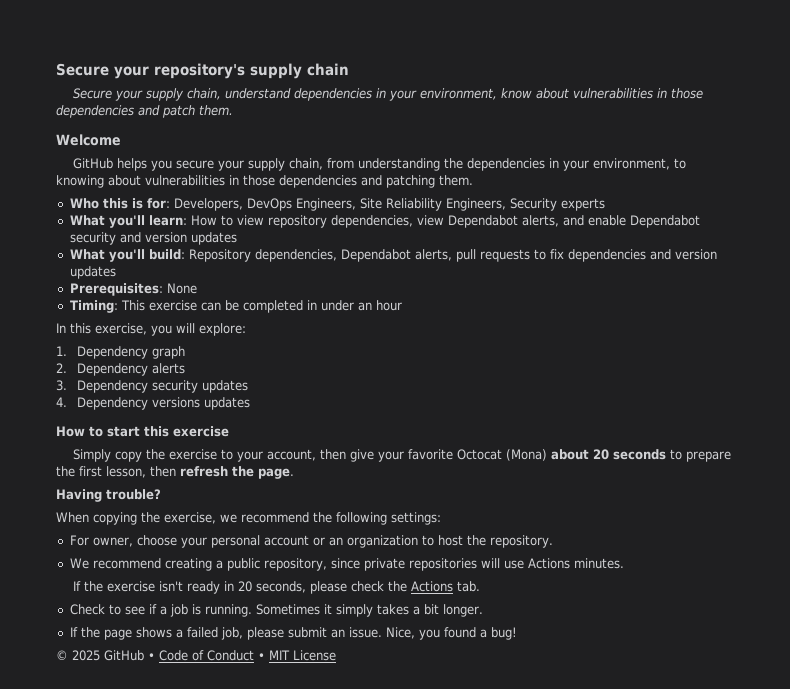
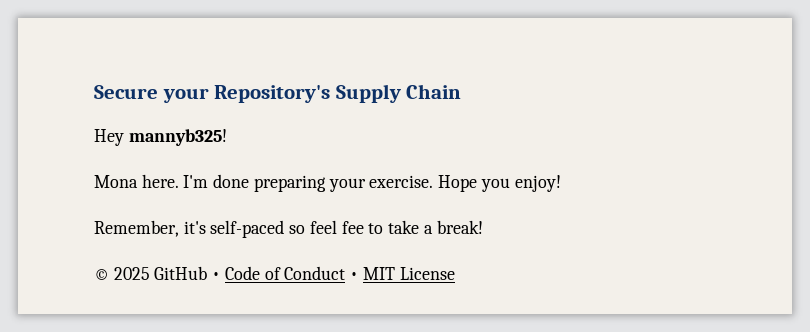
- Secure your repository's supply chain
- Secure your supply chain, understand dependencies in your environment, know about vulnerabilities in those dependencies and patch them.
- Welcome
- GitHub helps you secure your supply chain, from understanding the dependencies in your environment, to knowing about vulnerabilities in those dependencies and patching them.
- Who this is for: Developers, DevOps Engineers, Site Reliability Engineers, Security experts
- What you'll learn: How to view repository dependencies, view Dependabot alerts, and enable Dependabot security and version updates
- What you'll build: Repository dependencies, Dependabot alerts, pull requests to fix dependencies and version updates
- Prerequisites: None
- Timing: This exercise can be completed in under an hour
- In this exercise, you will explore:
- 1. Dependency graph
- 2. Dependency alerts
- 3. Dependency security updates
- 4. Dependency versions updates
- How to start this exercise
- Simply copy the exercise to your account, then give your favorite Octocat (Mona) about 20 seconds to prepare the first lesson, then refresh the page.
- Having trouble?
- When copying the exercise, we recommend the following settings:
- For owner, choose your personal account or an organization to host the repository.
- We recommend creating a public repository, since private repositories will use Actions minutes.
- If the exercise isn't ready in 20 seconds, please check the Actions tab.
- Check to see if a job is running. Sometimes it simply takes a bit longer.
- If the page shows a failed job, please submit an issue. Nice, you found a bug!
+ Secure your Repository's Supply Chain
+ Hey mannyb325!
+ Mona here. I'm done preparing your exercise. Hope you enjoy!
+ Remember, it's self-paced so feel fee to take a break!

